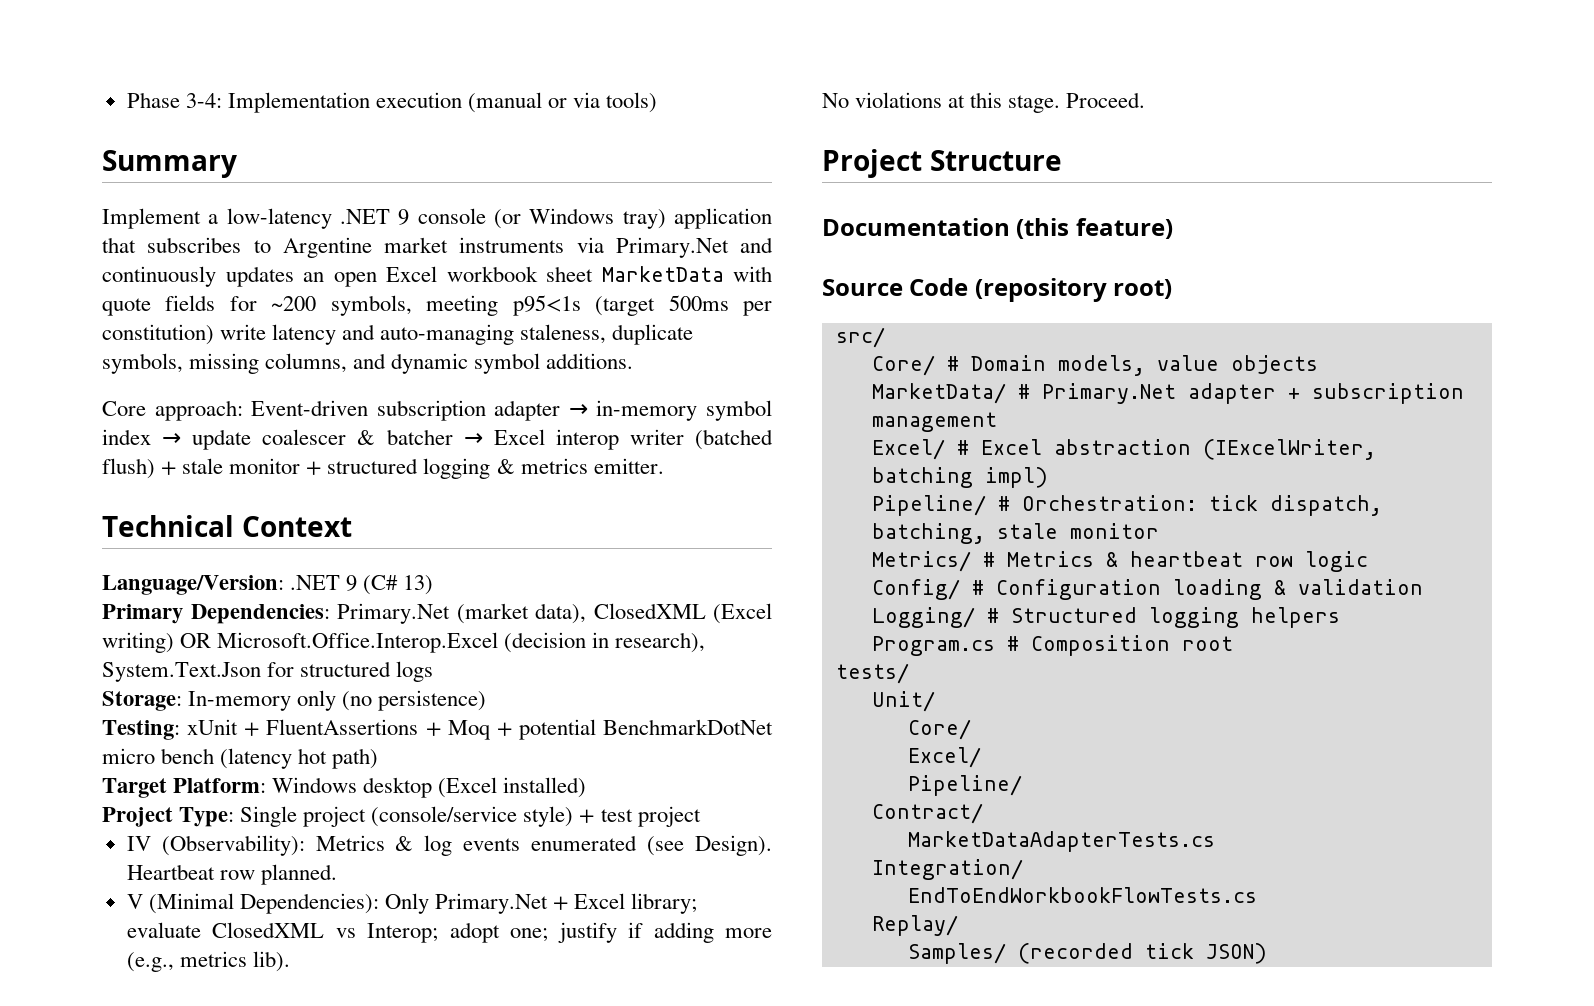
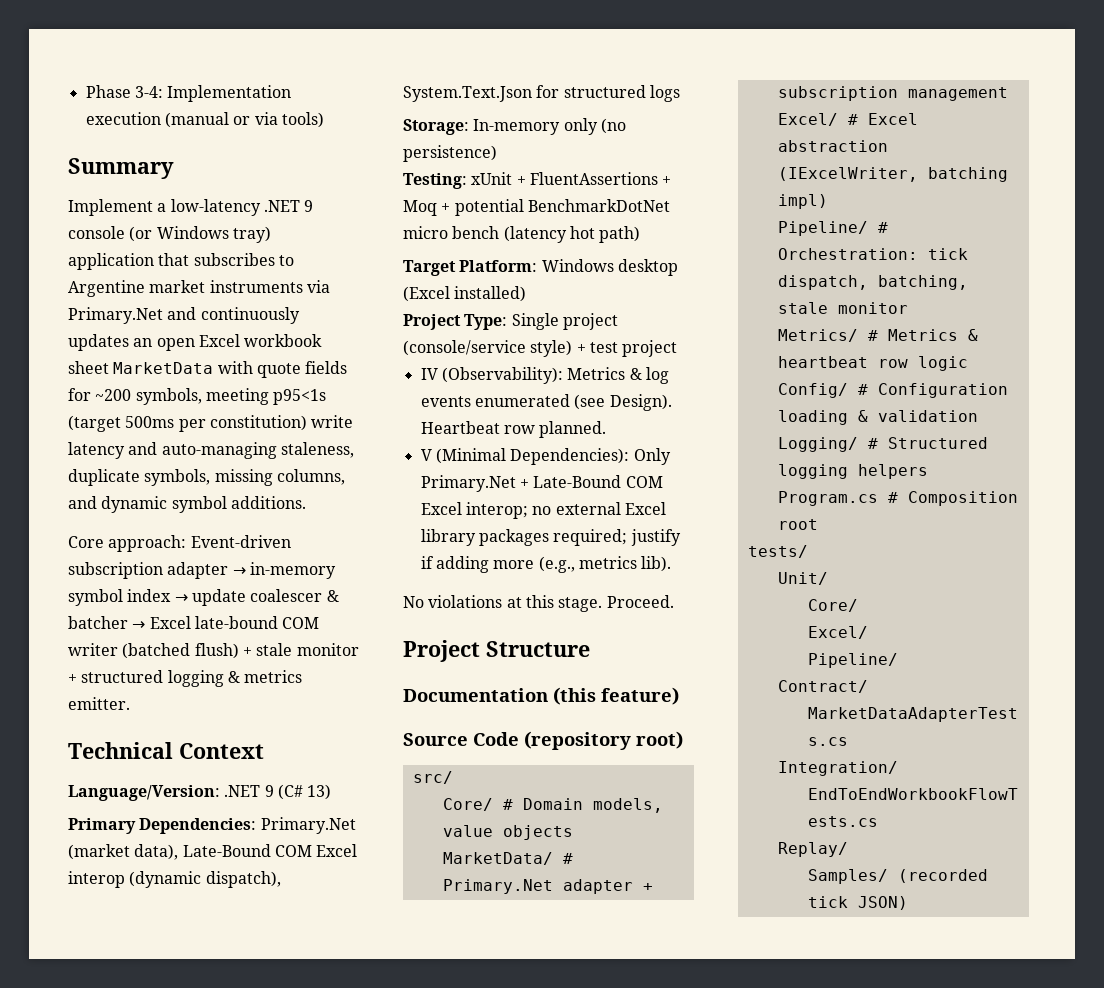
- Core approach: Event-driven subscription adapter → in-memory symbol index → update coalescer & batcher → Excel interop writer (batched flush) + stale monitor + structured logging & metrics emitter.
+ Core approach: Event-driven subscription adapter → in-memory symbol index → update coalescer & batcher → Excel late-bound COM writer (batched flush) + stale monitor + structured logging & metrics emitter.
- Primary Dependencies: Primary.Net (market data), ClosedXML (Excel writing) OR Microsoft.Office.Interop.Excel (decision in research), System.Text.Json for structured logs
+ Primary Dependencies: Primary.Net (market data), Late-Bound COM Excel interop (dynamic dispatch), System.Text.Json for structured logs
- V (Minimal Dependencies): Only Primary.Net + Excel library; evaluate ClosedXML vs Interop; adopt one; justify if adding more (e.g., metrics lib).
+ V (Minimal Dependencies): Only Primary.Net + Late-Bound COM Excel interop; no external Excel library packages required; justify if adding more (e.g., metrics lib).

